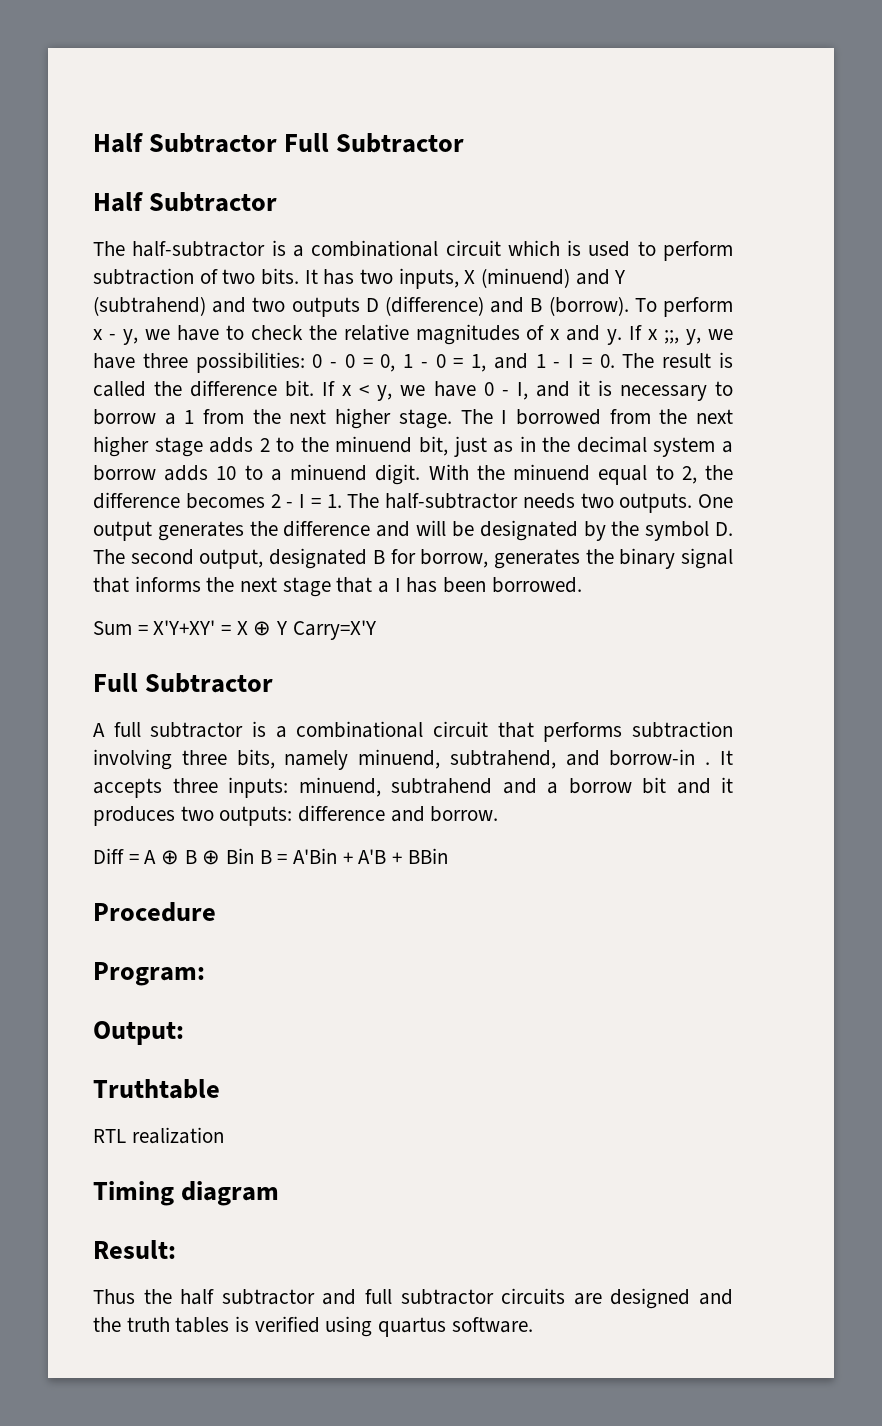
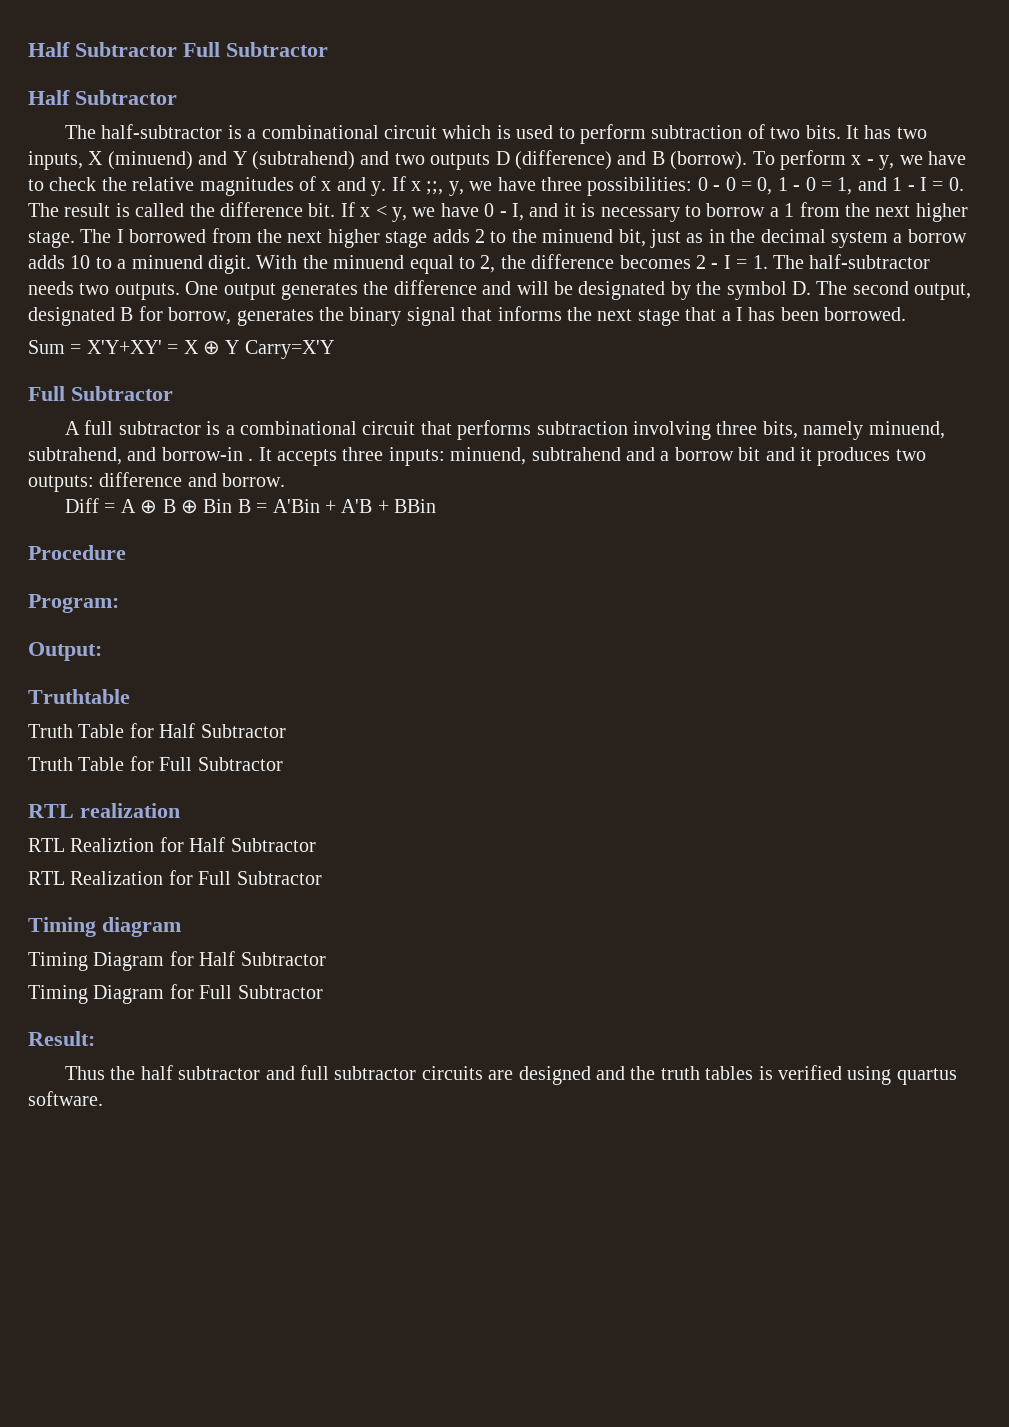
+ Truth Table for Half Subtractor
+ Truth Table for Full Subtractor
  RTL realization
+ RTL Realiztion for Half Subtractor
+ RTL Realization for Full Subtractor
  Timing diagram
+ Timing Diagram for Half Subtractor
+ Timing Diagram for Full Subtractor

